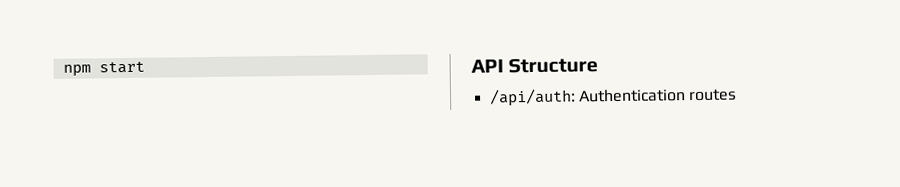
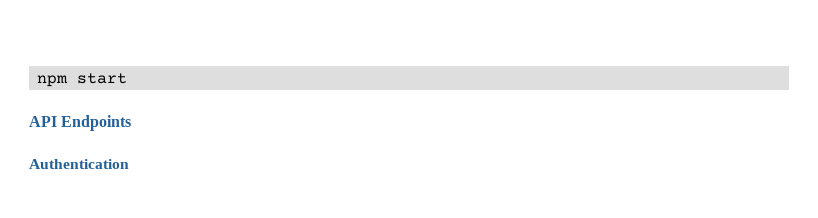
- API Structure
- /api/auth: Authentication routes
+ API Endpoints
+ Authentication

